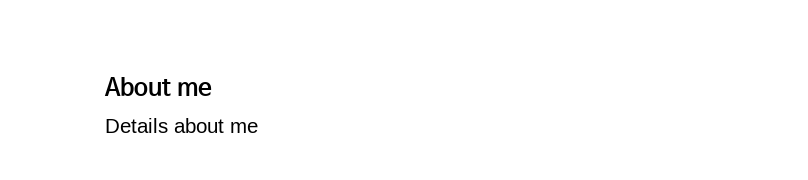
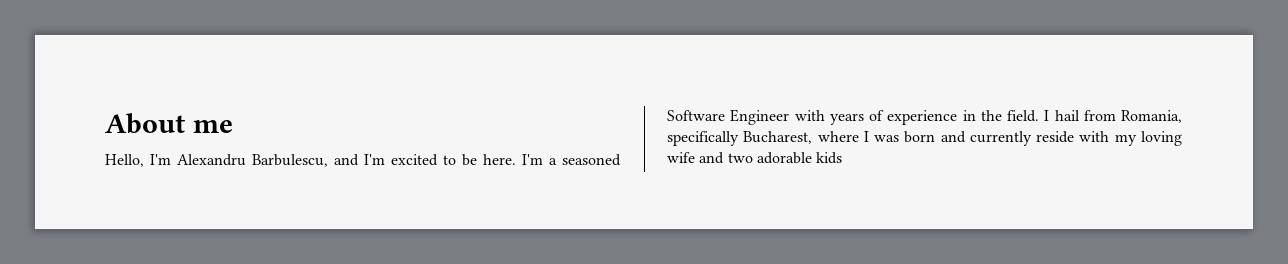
- Details about me
+ Hello, I'm Alexandru Barbulescu, and I'm excited to be here. I'm a seasoned Software Engineer with years of experience in the field. I hail from Romania, specifically Bucharest, where I was born and currently reside with my loving wife and two adorable kids

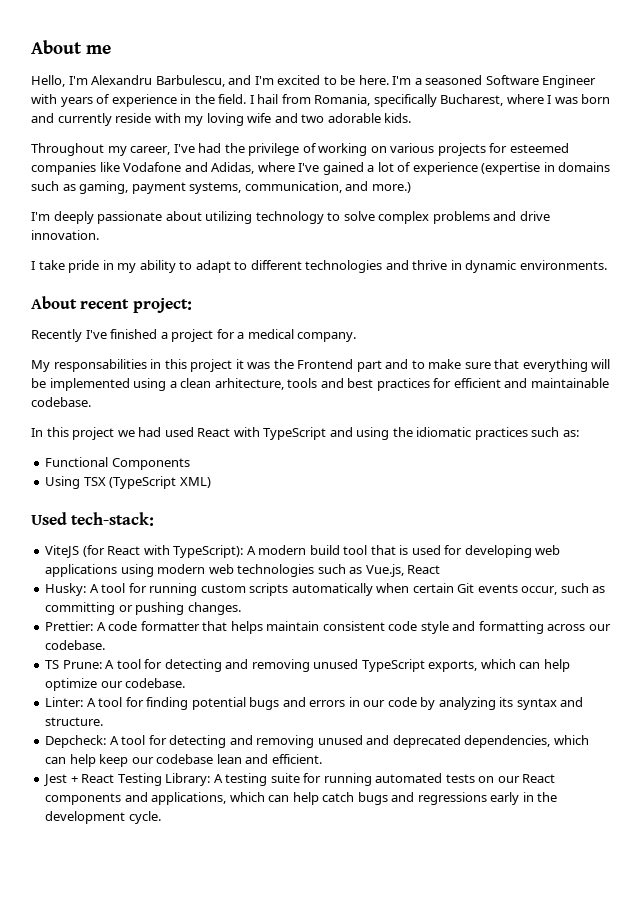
- I hail from Romania, specifically Bucharest, where I was born and currently reside with my loving wife and two adorable kids
+ I hail from Romania, specifically Bucharest, where I was born and currently reside with my loving wife and two adorable kids.
+ Throughout my career, I've had the privilege of working on various projects for esteemed companies like Vodafone and Adidas, where I've gained a lot of experience (expertise in domains such as gaming, payment systems, communication, and more.)
+ I'm deeply passionate about utilizing technology to solve complex problems and drive innovation.
+ I take pride in my ability to adapt to different technologies and thrive in dynamic environments.
+ About recent project:
+ Recently I've finished a project for a medical company.
+ My responsabilities in this project it was the Frontend part and to make sure that everything will be implemented using a clean arhitecture, tools and best practices for efficient and maintainable codebase.
+ In this project we had used React with TypeScript and using the idiomatic practices such as:
+ Functional Components
+ Using TSX (TypeScript XML)
+ Used tech-stack:
+ ViteJS (for React with TypeScript): A modern build tool that is used for developing web applications using modern web technologies such as Vue.js, React
+ Husky: A tool for running custom scripts automatically when certain Git events occur, such as committing or pushing changes.
+ Prettier: A code formatter that helps maintain consistent code style and formatting across our codebase.
+ TS Prune: A tool for detecting and removing unused TypeScript exports, which can help optimize our codebase.
+ Linter: A tool for finding potential bugs and errors in our code by analyzing its syntax and structure.
+ Depcheck: A tool for detecting and removing unused and deprecated dependencies, which can help keep our codebase lean and efficient.
+ Jest + React Testing Library: A testing suite for running automated tests on our React components and applications, which can help catch bugs and regressions early in the development cycle.

